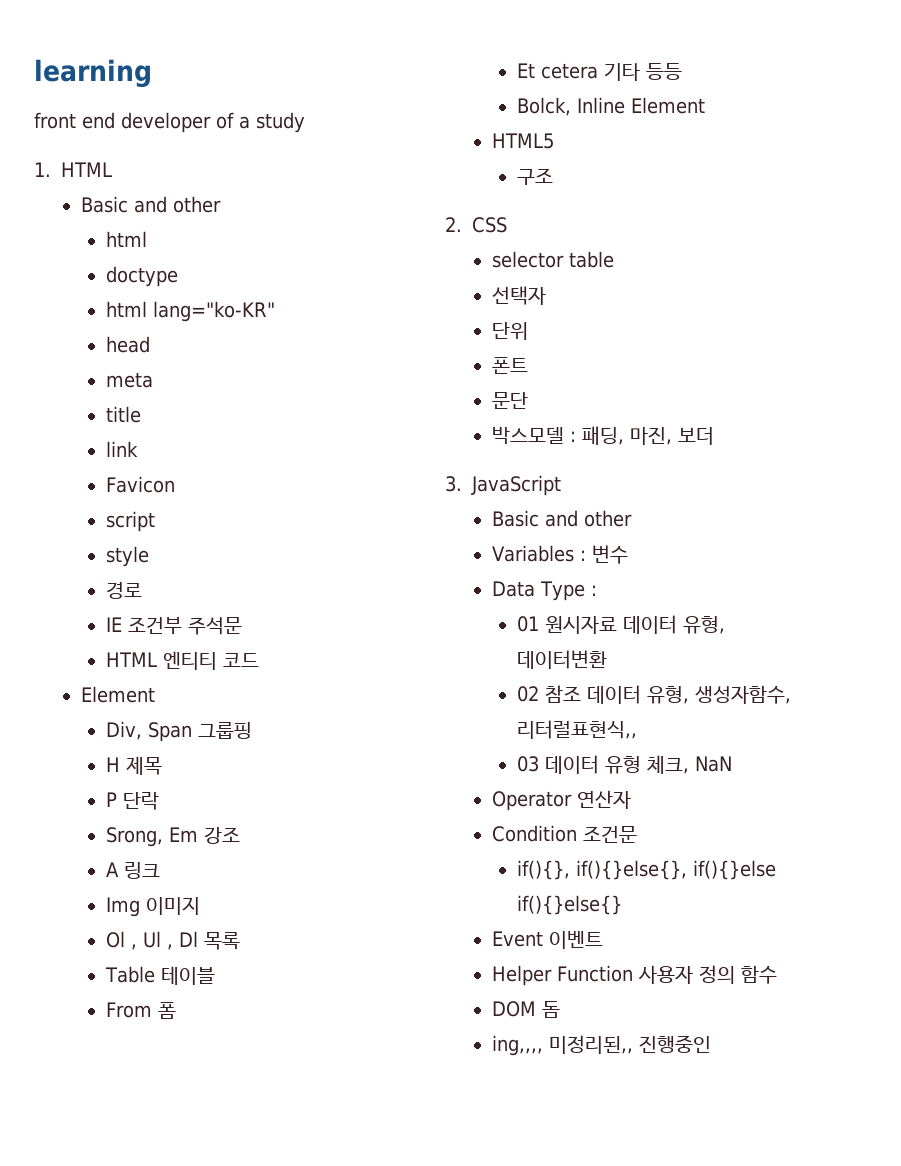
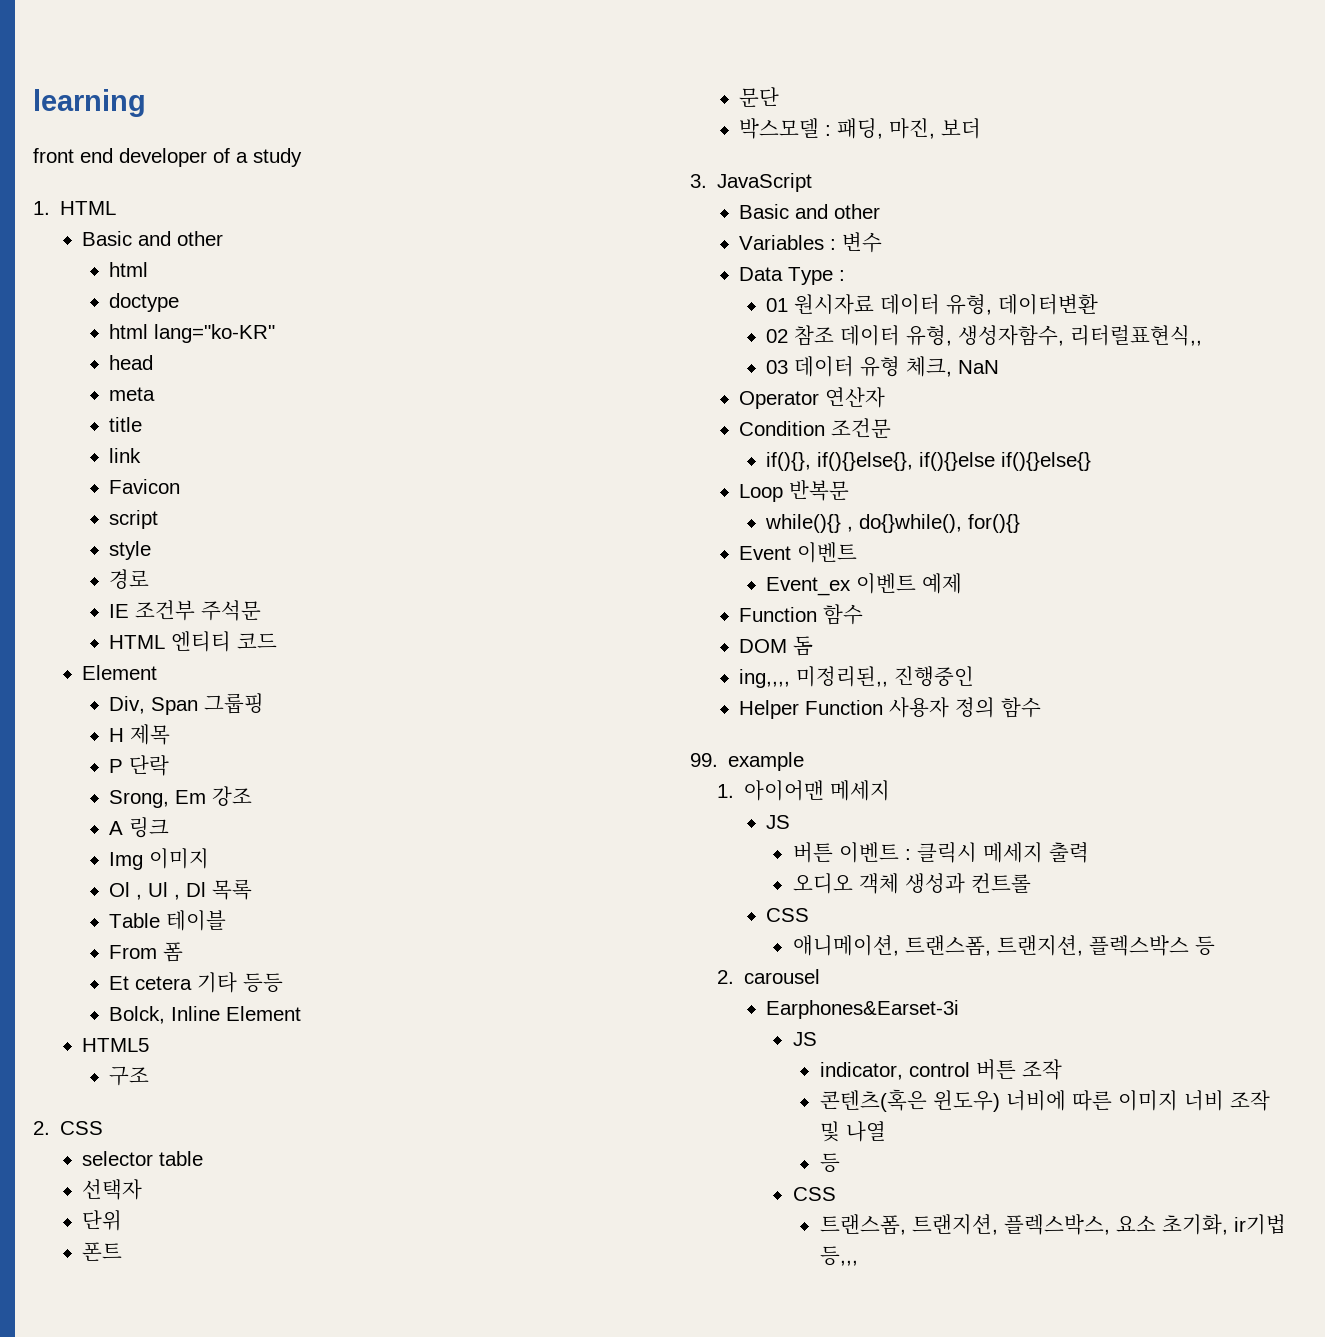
+ Loop 반복문
+ while(){} , do{}while(), for(){}
  Event 이벤트
- Helper Function 사용자 정의 함수
+ Event_ex 이벤트 예제
+ Function 함수
+ Helper Function 사용자 정의 함수
+ 99. example
+ 1. 아이어맨 메세지
+ JS
+ 버튼 이벤트 : 클릭시 메세지 출력
+ 오디오 객체 생성과 컨트롤
+ CSS
+ 애니메이션, 트랜스폼, 트랜지션, 플렉스박스 등
+ 2. carousel
+ Earphones&Earset-3i
+ JS
+ indicator, control 버튼 조작
+ 콘텐츠(혹은 윈도우) 너비에 따른 이미지 너비 조작 및 나열
+ 등
+ CSS
+ 트랜스폼, 트랜지션, 플렉스박스, 요소 초기화, ir기법 등,,,

